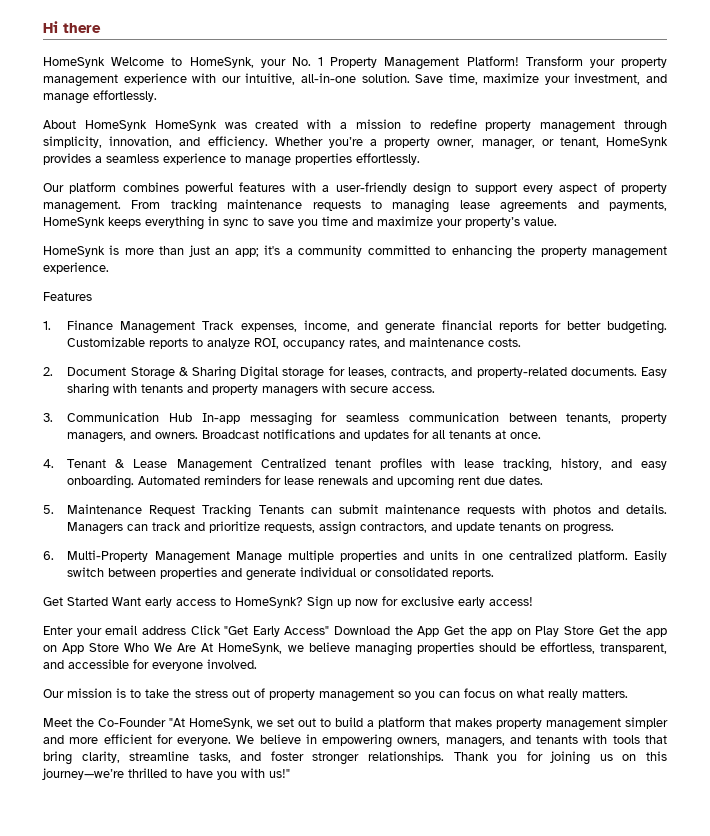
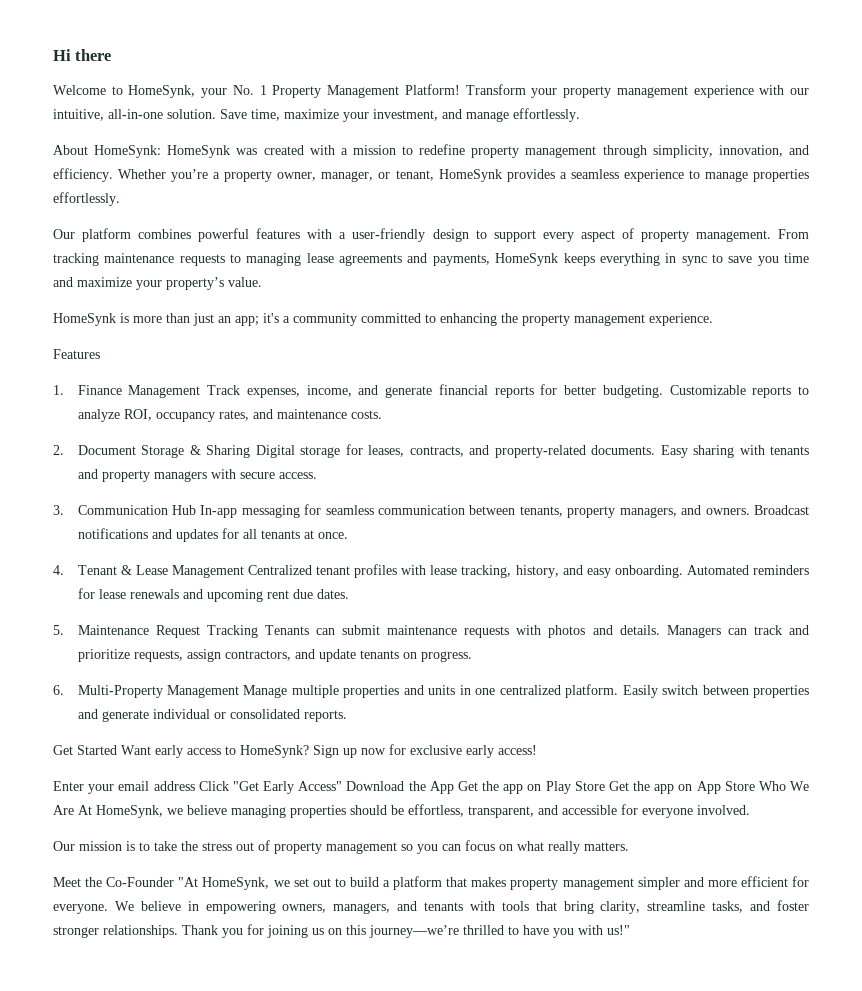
- HomeSynk Welcome to HomeSynk, your No. 1 Property Management Platform!
+ Welcome to HomeSynk, your No. 1 Property Management Platform!
- About HomeSynk HomeSynk was created with a mission to redefine property management through simplicity, innovation, and efficiency.
+ About HomeSynk: HomeSynk was created with a mission to redefine property management through simplicity, innovation, and efficiency.

